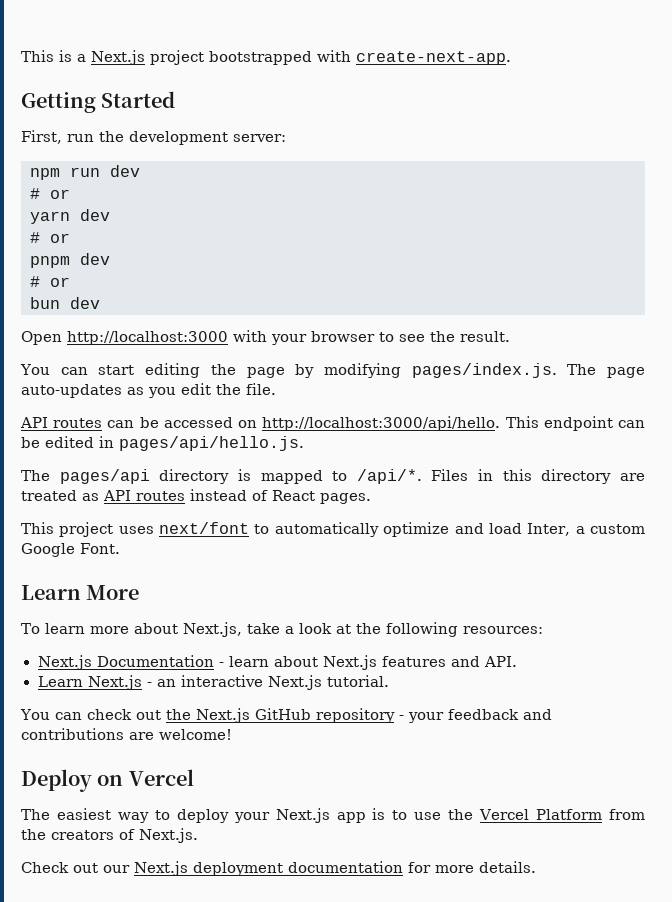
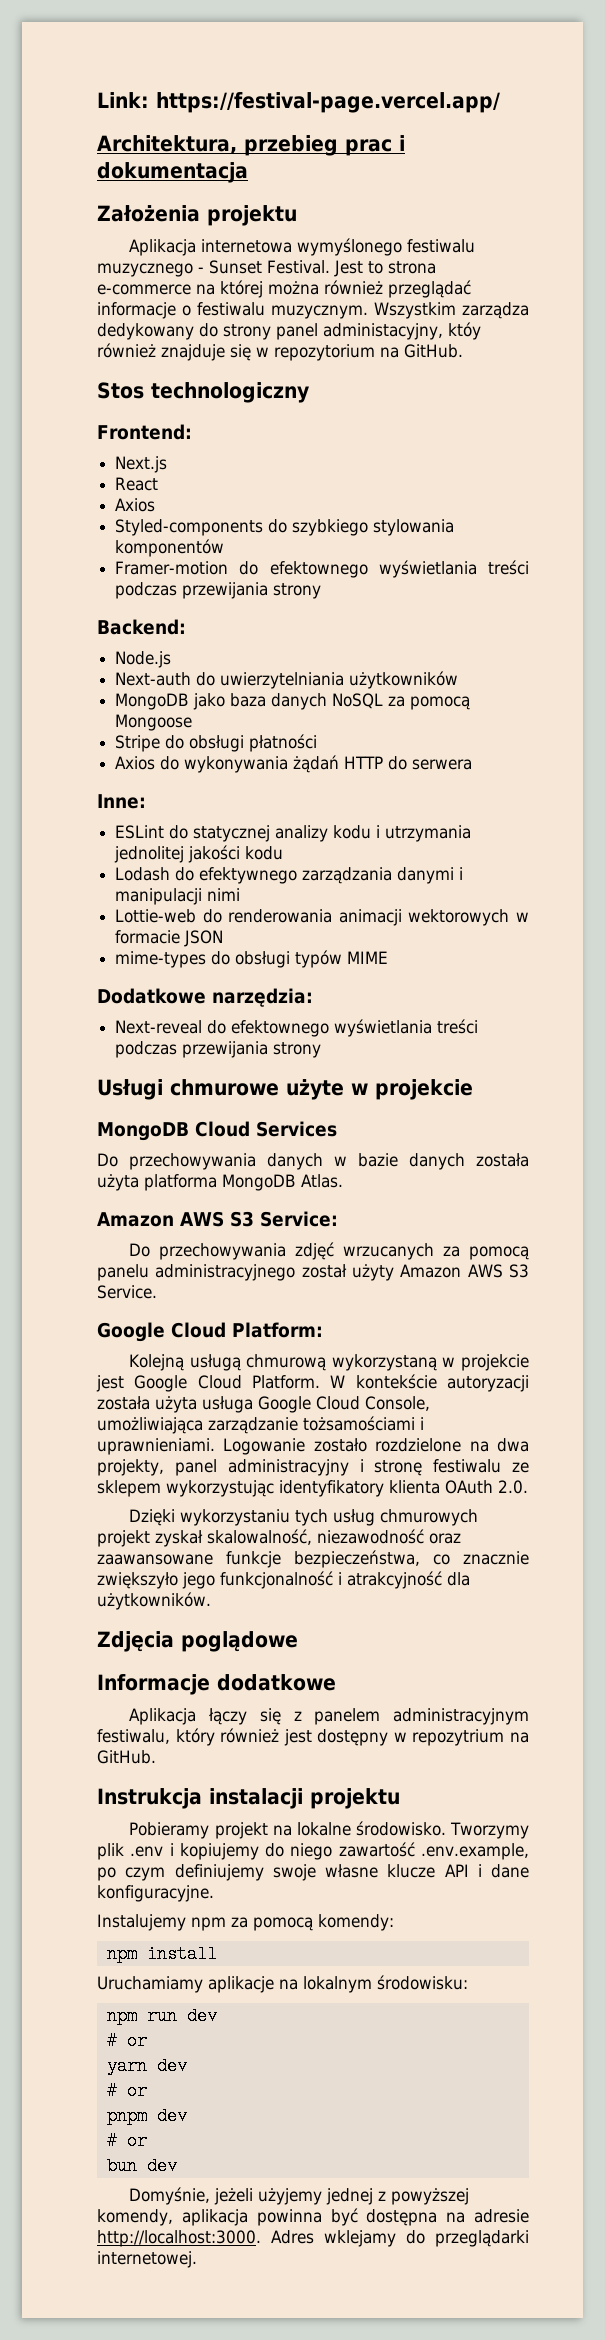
- This is a Next.js project bootstrapped with create-next-app.
- Getting Started
- First, run the development server:
+ Link: https://festival-page.vercel.app/
+ Architektura, przebieg prac i dokumentacja
+ Założenia projektu
+ Aplikacja internetowa wymyślonego festiwalu muzycznego - Sunset Festival. Jest to strona e-commerce na której można również przeglądać informacje o festiwalu muzycznym. Wszystkim zarządza dedykowany do strony panel administacyjny, któy również znajduje się w repozytorium na GitHub.
+ Stos technologiczny
+ Frontend:
+ Next.js
+ React
+ Axios
+ Styled-components do szybkiego stylowania komponentów
+ Framer-motion do efektownego wyświetlania treści podczas przewijania strony
+ Backend:
+ Node.js
+ Next-auth do uwierzytelniania użytkowników
+ MongoDB jako baza danych NoSQL za pomocą Mongoose
+ Stripe do obsługi płatności
+ Axios do wykonywania żądań HTTP do serwera
+ Inne:
+ ESLint do statycznej analizy kodu i utrzymania jednolitej jakości kodu
+ Lodash do efektywnego zarządzania danymi i manipulacji nimi
+ Lottie-web do renderowania animacji wektorowych w formacie JSON
+ mime-types do obsługi typów MIME
+ Dodatkowe narzędzia:
+ Next-reveal do efektownego wyświetlania treści podczas przewijania strony
+ Usługi chmurowe użyte w projekcie
+ MongoDB Cloud Services
+ Do przechowywania danych w bazie danych została użyta platforma MongoDB Atlas.
+ Amazon AWS S3 Service:
+ Do przechowywania zdjęć wrzucanych za pomocą panelu administracyjnego został użyty Amazon AWS S3 Service.
+ Google Cloud Platform:
+ Kolejną usługą chmurową wykorzystaną w projekcie jest Google Cloud Platform. W kontekście autoryzacji została użyta usługa Google Cloud Console, umożliwiająca zarządzanie tożsamościami i uprawnieniami. Logowanie zostało rozdzielone na dwa projekty, panel administracyjny i stronę festiwalu ze sklepem wykorzystując identyfikatory klienta OAuth 2.0.
+ Dzięki wykorzystaniu tych usług chmurowych projekt zyskał skalowalność, niezawodność oraz zaawansowane funkcje bezpieczeństwa, co znacznie zwiększyło jego funkcjonalność i atrakcyjność dla użytkowników.
+ Zdjęcia poglądowe
+ Informacje dodatkowe
+ Aplikacja łączy się z panelem administracyjnym festiwalu, który również jest dostępny w repozytrium na GitHub.
+ Instrukcja instalacji projektu
+ Pobieramy projekt na lokalne środowisko. Tworzymy plik .env i kopiujemy do niego zawartość .env.example, po czym definiujemy swoje własne klucze API i dane konfiguracyjne.
+ Instalujemy npm za pomocą komendy:
+ npm install
+ Uruchamiamy aplikacje na lokalnym środowisku:
- Open http://localhost:3000 with your browser to see the result.
- You can start editing the page by modifying pages/index.js. The page auto-updates as you edit the file.
- API routes can be accessed on http://localhost:3000/api/hello. This endpoint can be edited in pages/api/hello.js.
- The pages/api directory is mapped to /api/*. Files in this directory are treated as API routes instead of React pages.
- This project uses next/font to automatically optimize and load Inter, a custom Google Font.
- Learn More
- To learn more about Next.js, take a look at the following resources:
- Next.js Documentation - learn about Next.js features and API.
- Learn Next.js - an interactive Next.js tutorial.
- You can check out the Next.js GitHub repository - your feedback and contributions are welcome!
- Deploy on Vercel
- The easiest way to deploy your Next.js app is to use the Vercel Platform from the creators of Next.js.
- Check out our Next.js deployment documentation for more details.
+ Domyśnie, jeżeli użyjemy jednej z powyższej komendy, aplikacja powinna być dostępna na adresie http://localhost:3000. Adres wklejamy do przeglądarki internetowej.

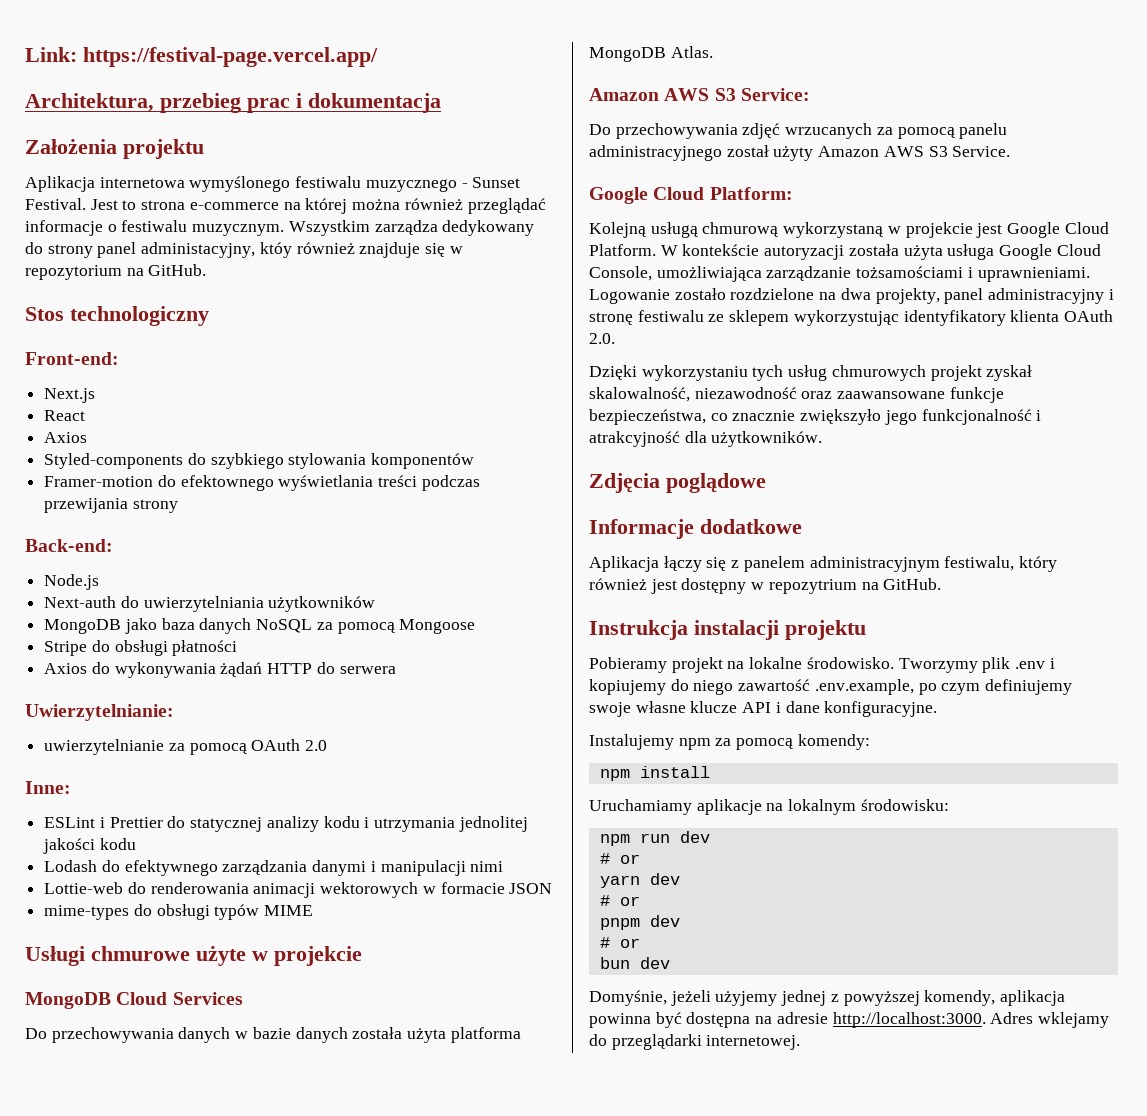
- Frontend:
+ Front-end:
- Backend:
+ Back-end:
+ Uwierzytelnianie:
+ uwierzytelnianie za pomocą OAuth 2.0
- ESLint do statycznej analizy kodu i utrzymania jednolitej jakości kodu
+ ESLint i Prettier do statycznej analizy kodu i utrzymania jednolitej jakości kodu
- Dodatkowe narzędzia:
- Next-reveal do efektownego wyświetlania treści podczas przewijania strony

